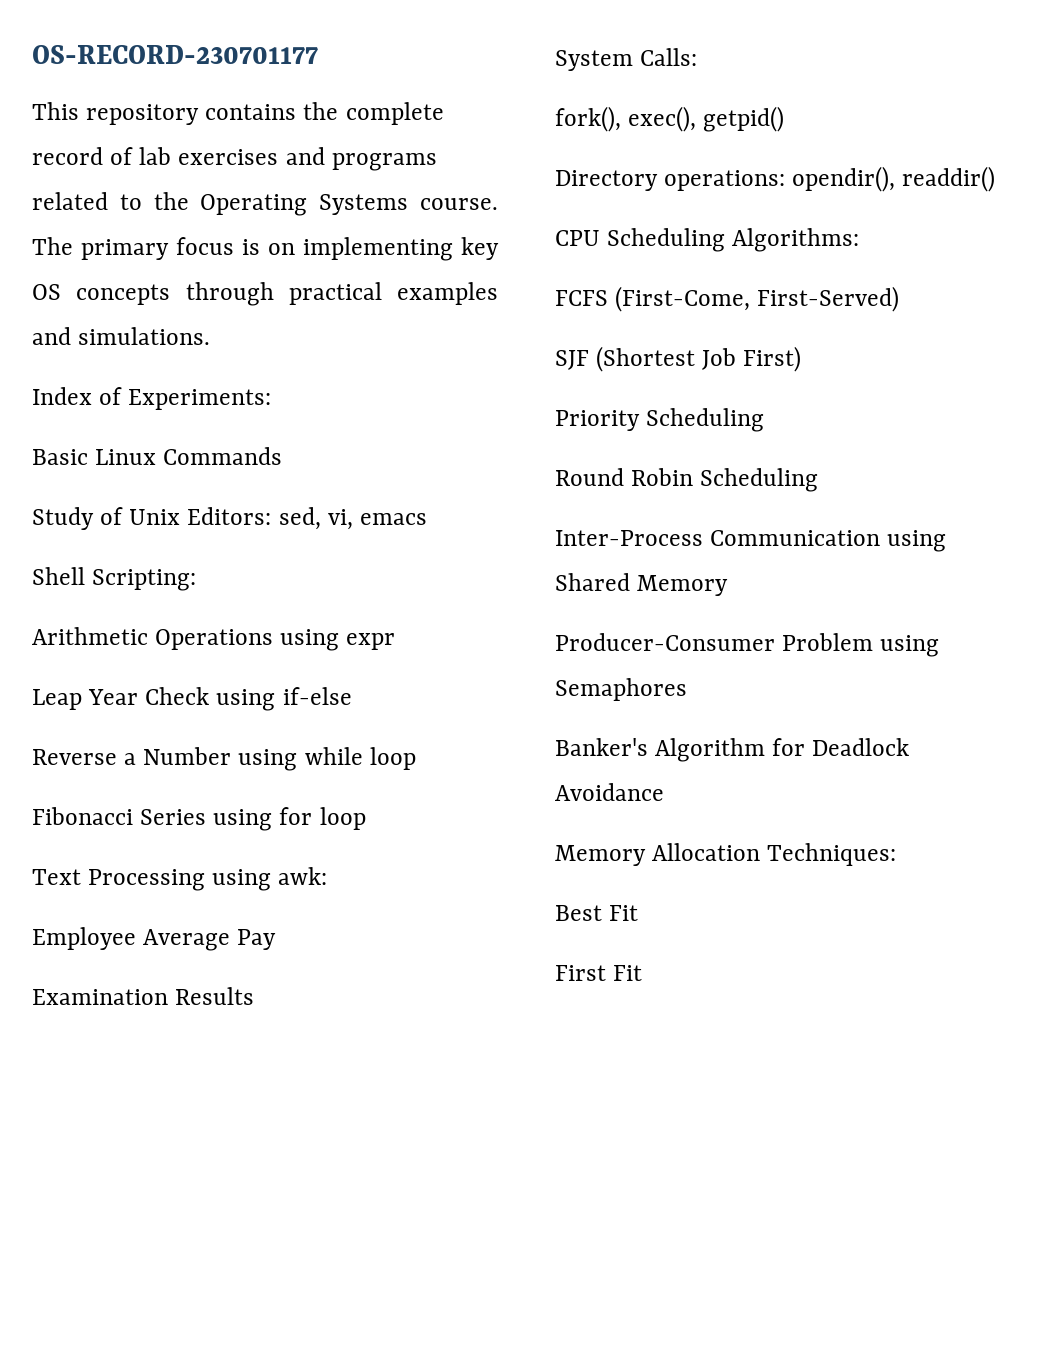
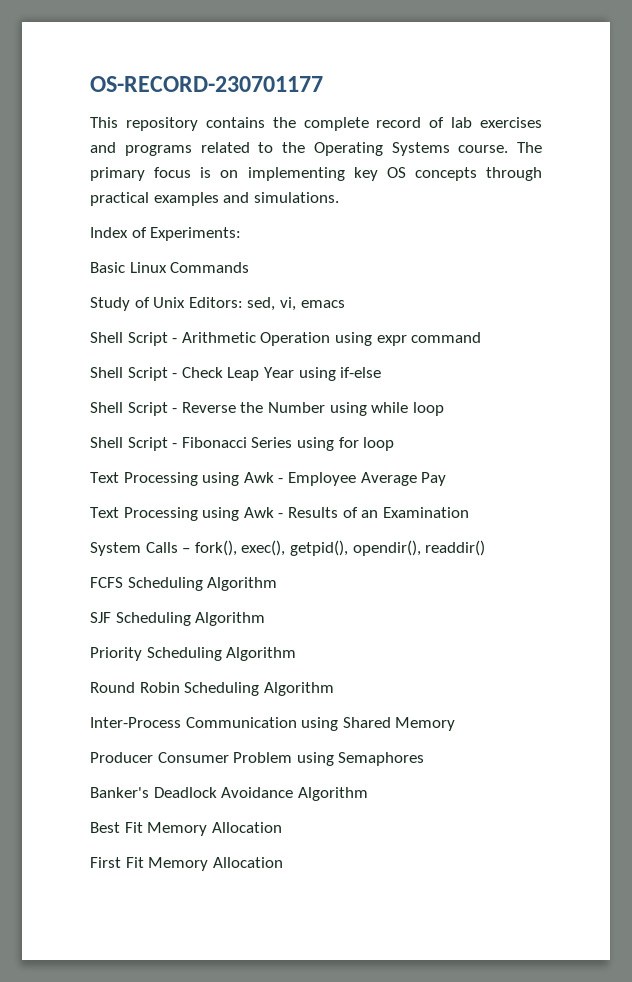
- Shell Scripting:
- Arithmetic Operations using expr
- Leap Year Check using if-else
+ Shell Script - Arithmetic Operation using expr command
+ Shell Script - Check Leap Year using if-else
- Reverse a Number using while loop
+ Shell Script - Reverse the Number using while loop
- Fibonacci Series using for loop
+ Shell Script - Fibonacci Series using for loop
- Text Processing using awk:
- Employee Average Pay
+ Text Processing using Awk - Employee Average Pay
- Examination Results
+ Text Processing using Awk - Results of an Examination
- System Calls:
- fork(), exec(), getpid()
- Directory operations: opendir(), readdir()
- CPU Scheduling Algorithms:
- FCFS (First-Come, First-Served)
- SJF (Shortest Job First)
+ System Calls – fork(), exec(), getpid(), opendir(), readdir()
+ FCFS Scheduling Algorithm
+ SJF Scheduling Algorithm
- Priority Scheduling
+ Priority Scheduling Algorithm
- Round Robin Scheduling
+ Round Robin Scheduling Algorithm
- Producer-Consumer Problem using Semaphores
+ Producer Consumer Problem using Semaphores
- Banker's Algorithm for Deadlock Avoidance
- Memory Allocation Techniques:
+ Banker's Deadlock Avoidance Algorithm
- Best Fit
+ Best Fit Memory Allocation
- First Fit
+ First Fit Memory Allocation

